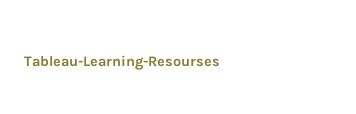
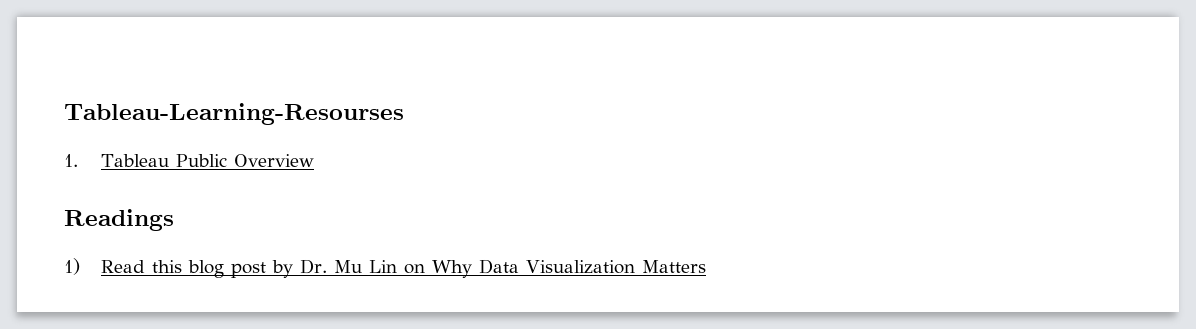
+ 1. Tableau Public Overview
+ Readings
+ 1) Read this blog post by Dr. Mu Lin on Why Data Visualization Matters

